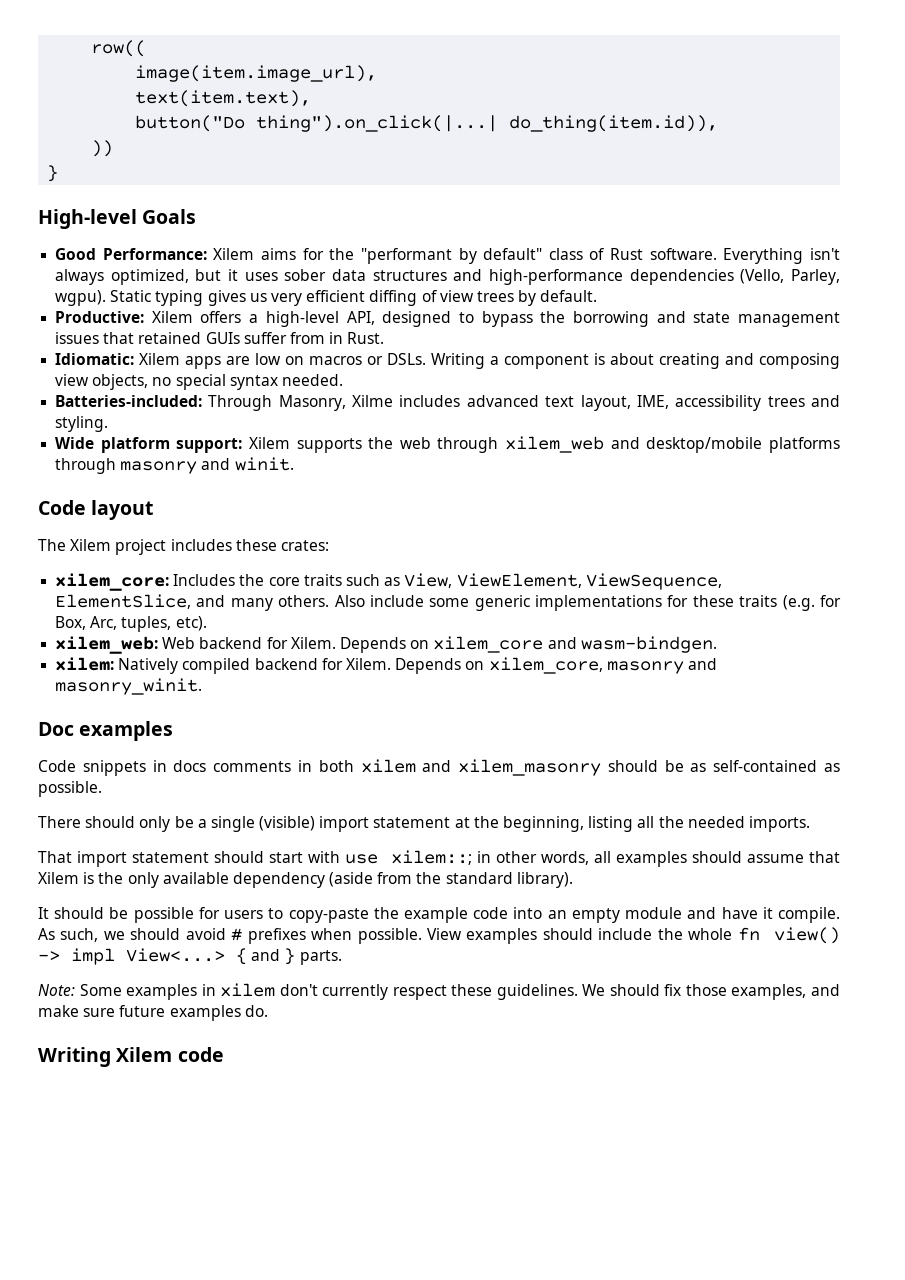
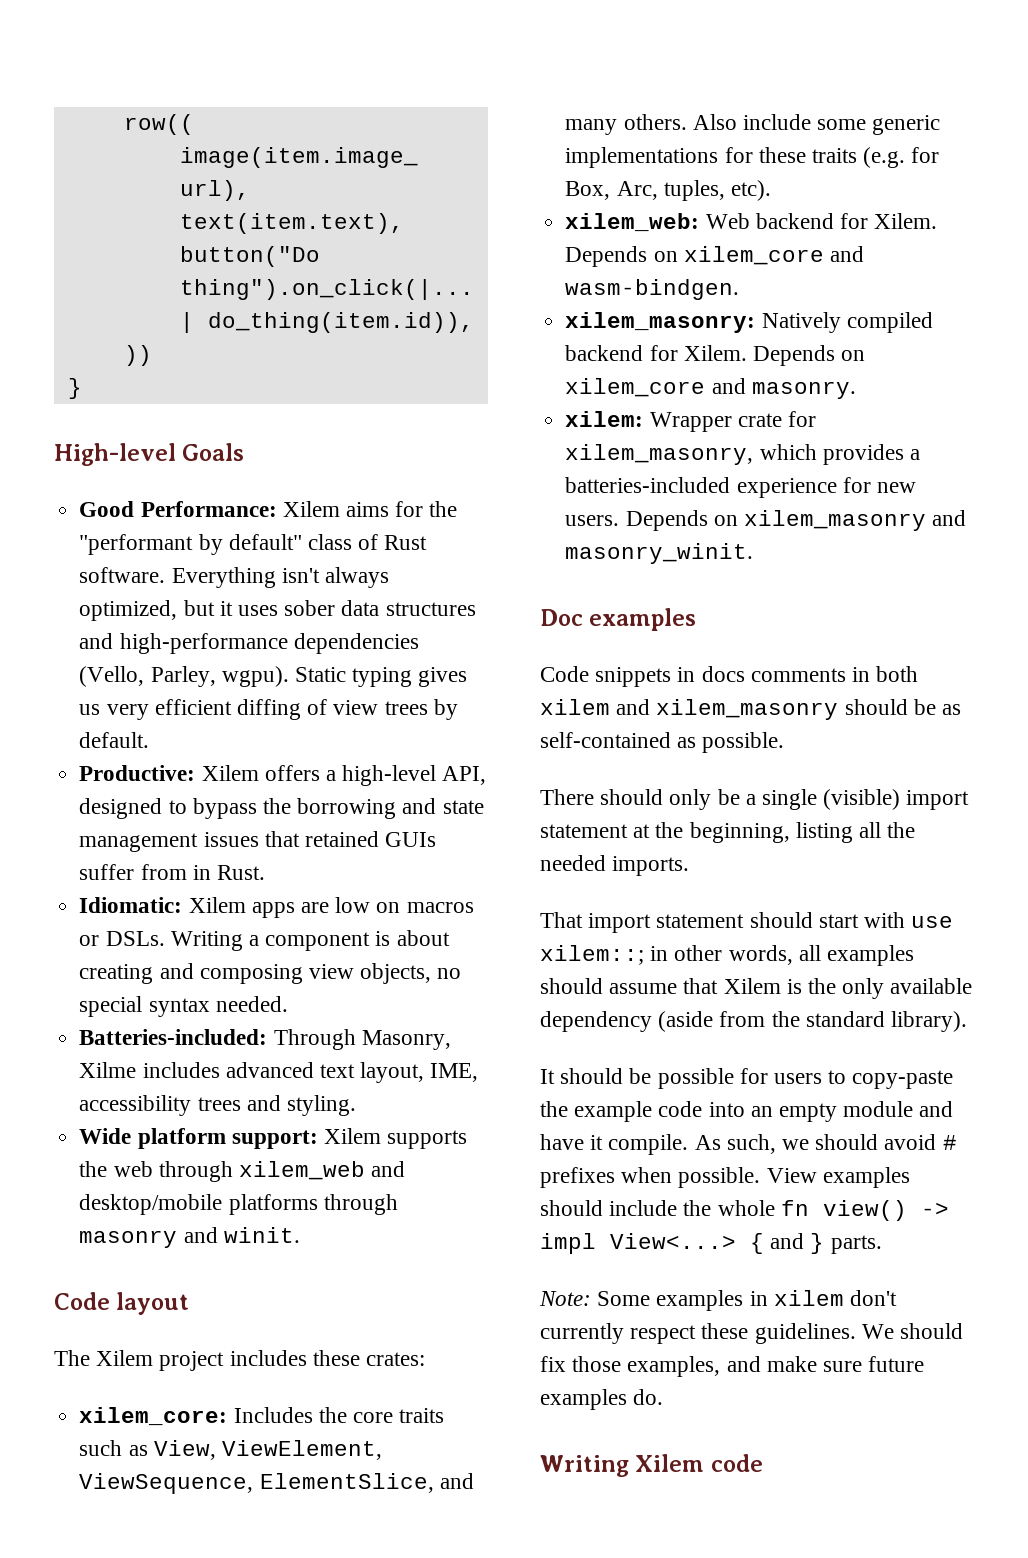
- xilem: Natively compiled backend for Xilem.
+ xilem_masonry: Natively compiled backend for Xilem.
- Depends on xilem_core, masonry and masonry_winit.
+ Depends on xilem_core and masonry.
+ xilem: Wrapper crate for xilem_masonry, which provides a batteries-included experience for new users. Depends on xilem_masonry and masonry_winit.

